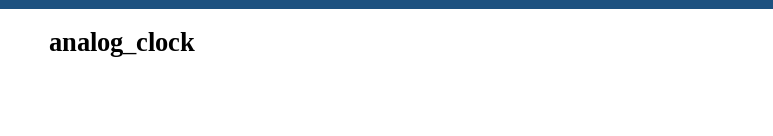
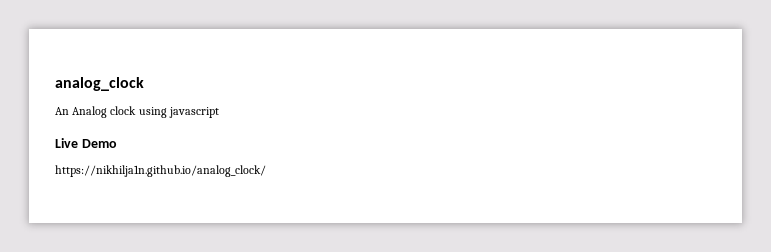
+ An Analog clock using javascript
+ Live Demo
+ https://nikhilja1n.github.io/analog_clock/

